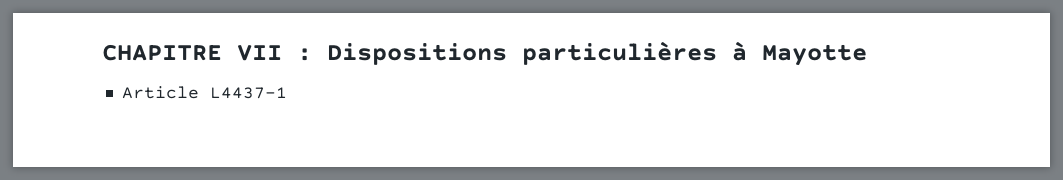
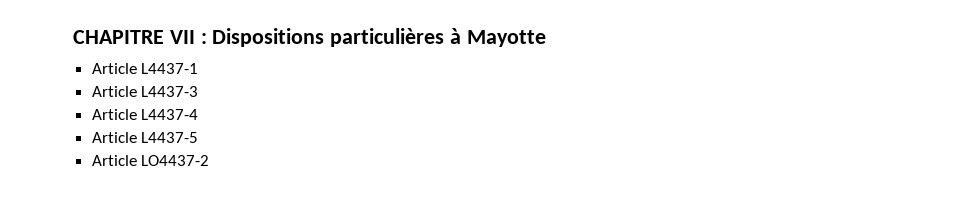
+ Article L4437-3
+ Article L4437-4
+ Article L4437-5
+ Article LO4437-2

